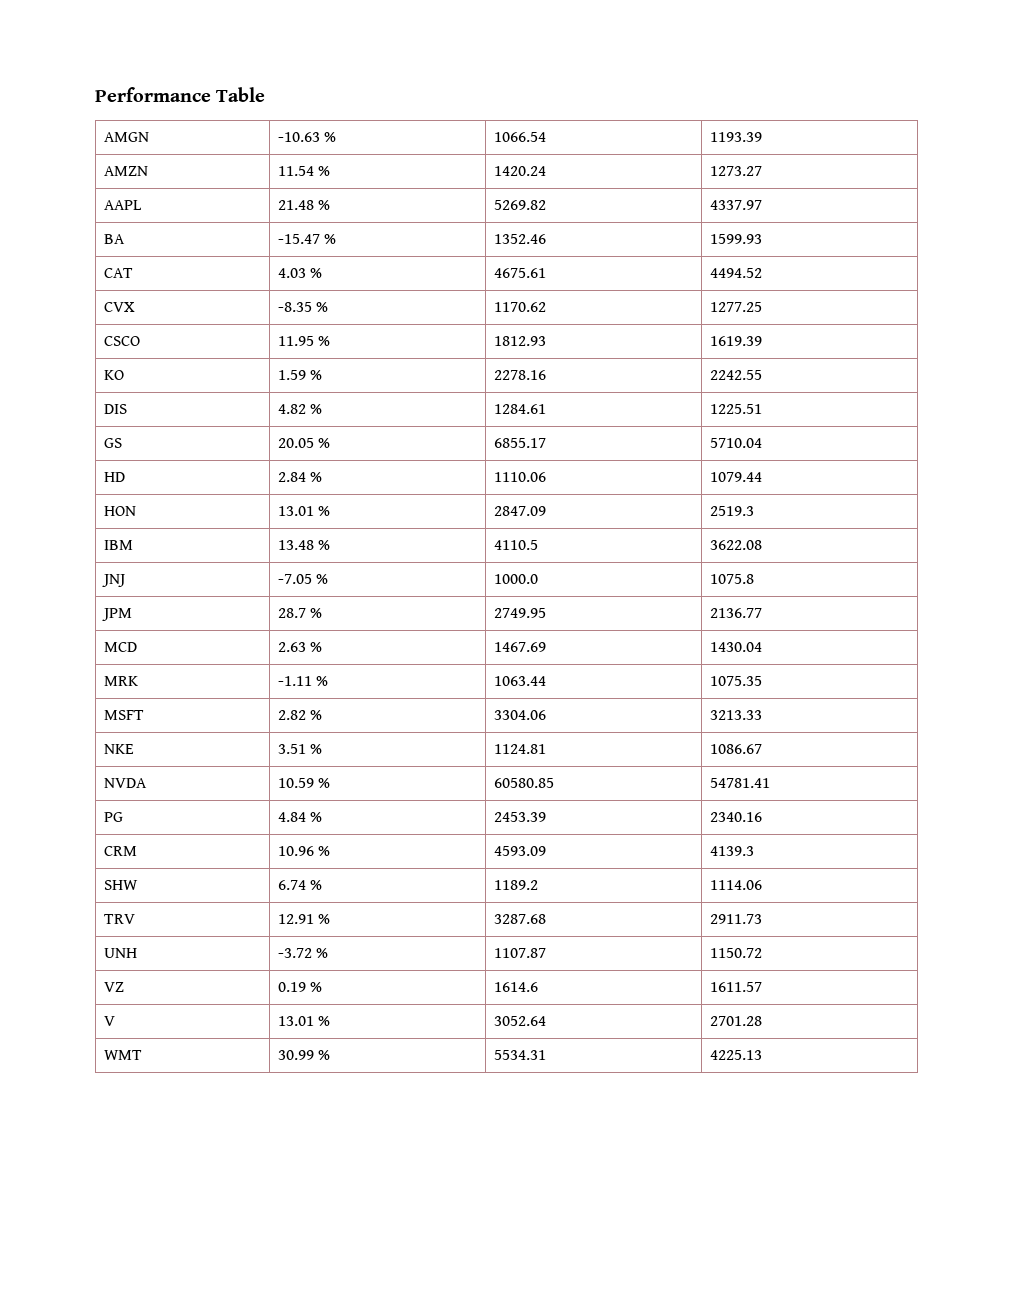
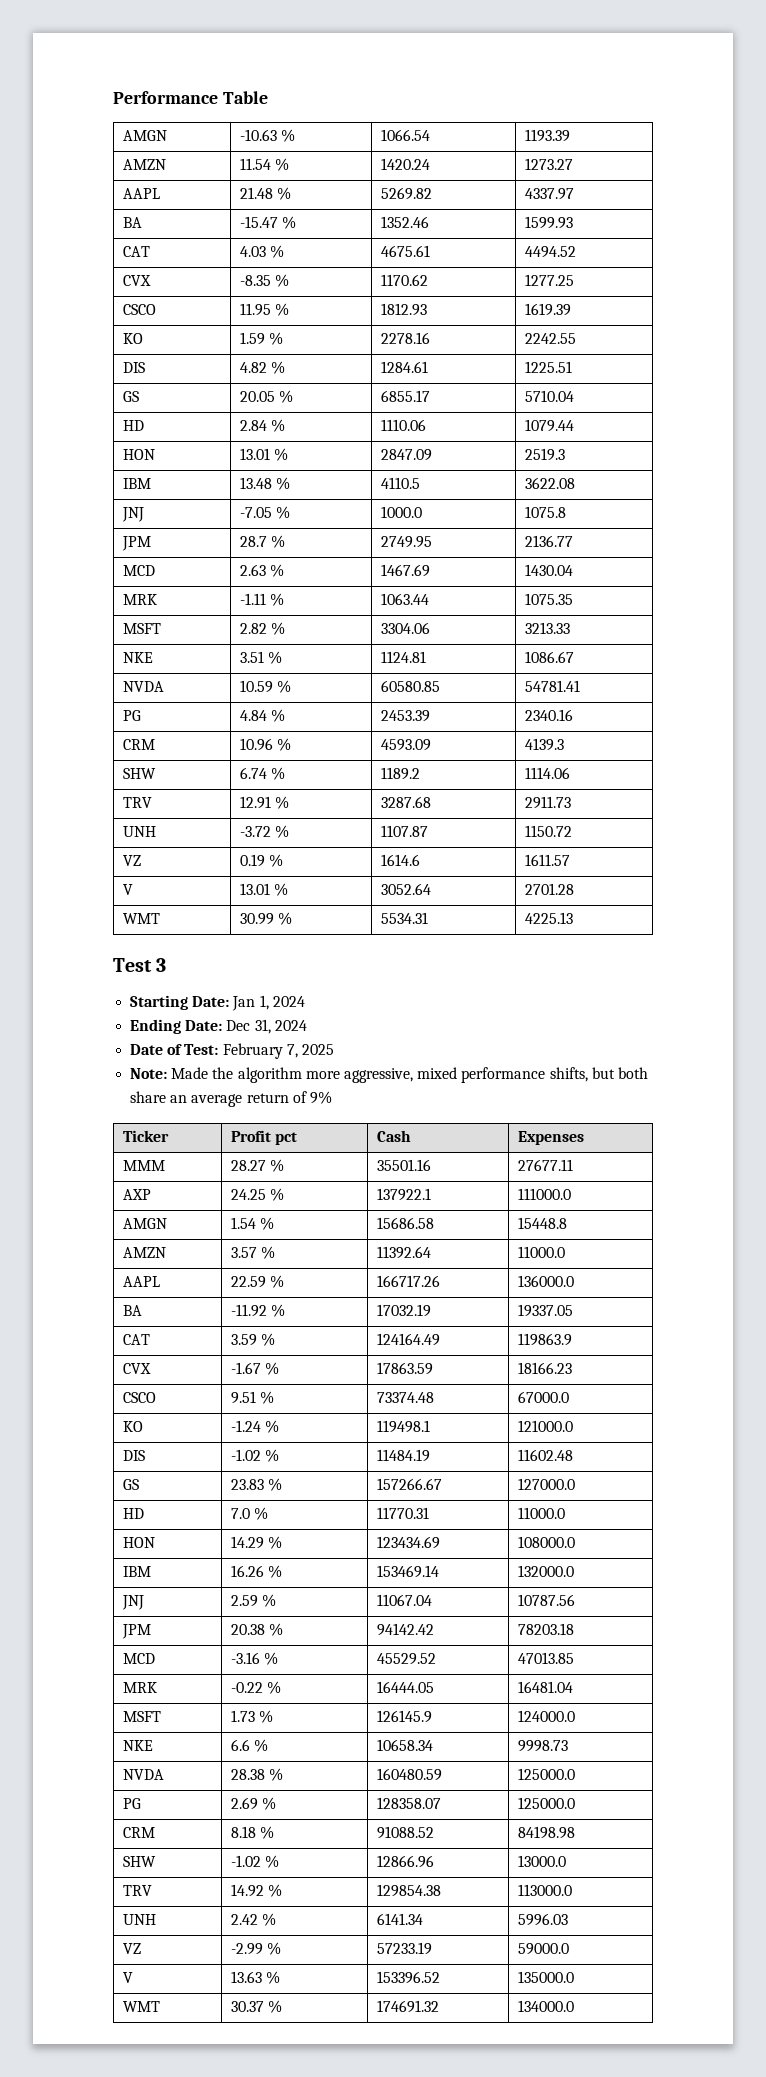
+ Test 3
+ Starting Date: Jan 1, 2024
+ Ending Date: Dec 31, 2024
+ Date of Test: February 7, 2025
+ Note: Made the algorithm more aggressive, mixed performance shifts, but both share an average return of 9%
+ Ticker | Profit pct | Cash | Expenses
+ MMM | 28.27 % | 35501.16 | 27677.11
+ AXP | 24.25 % | 137922.1 | 111000.0
+ AMGN | 1.54 % | 15686.58 | 15448.8
+ AMZN | 3.57 % | 11392.64 | 11000.0
+ AAPL | 22.59 % | 166717.26 | 136000.0
+ BA | -11.92 % | 17032.19 | 19337.05
+ CAT | 3.59 % | 124164.49 | 119863.9
+ CVX | -1.67 % | 17863.59 | 18166.23
+ CSCO | 9.51 % | 73374.48 | 67000.0
+ KO | -1.24 % | 119498.1 | 121000.0
+ DIS | -1.02 % | 11484.19 | 11602.48
+ GS | 23.83 % | 157266.67 | 127000.0
+ HD | 7.0 % | 11770.31 | 11000.0
+ HON | 14.29 % | 123434.69 | 108000.0
+ IBM | 16.26 % | 153469.14 | 132000.0
+ JNJ | 2.59 % | 11067.04 | 10787.56
+ JPM | 20.38 % | 94142.42 | 78203.18
+ MCD | -3.16 % | 45529.52 | 47013.85
+ MRK | -0.22 % | 16444.05 | 16481.04
+ MSFT | 1.73 % | 126145.9 | 124000.0
+ NKE | 6.6 % | 10658.34 | 9998.73
+ NVDA | 28.38 % | 160480.59 | 125000.0
+ PG | 2.69 % | 128358.07 | 125000.0
+ CRM | 8.18 % | 91088.52 | 84198.98
+ SHW | -1.02 % | 12866.96 | 13000.0
+ TRV | 14.92 % | 129854.38 | 113000.0
+ UNH | 2.42 % | 6141.34 | 5996.03
+ VZ | -2.99 % | 57233.19 | 59000.0
+ V | 13.63 % | 153396.52 | 135000.0
+ WMT | 30.37 % | 174691.32 | 134000.0

